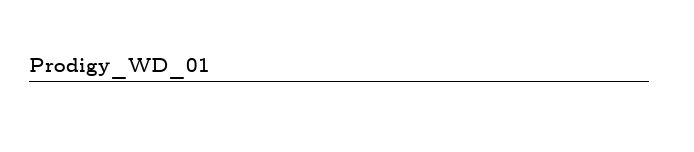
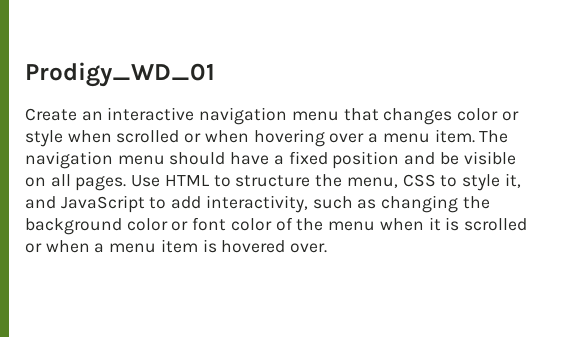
+ Create an interactive navigation menu that changes color or style when scrolled or when hovering over a menu item. The navigation menu should have a fixed position and be visible on all pages. Use HTML to structure the menu, CSS to style it, and JavaScript to add interactivity, such as changing the background color or font color of the menu when it is scrolled or when a menu item is hovered over.

